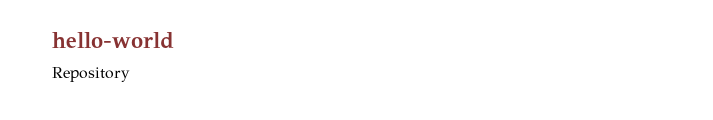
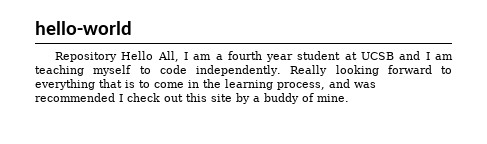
- Repository
+ Repository Hello All, I am a fourth year student at UCSB and I am teaching myself to code independently. Really looking forward to everything that is to come in the learning process, and was recommended I check out this site by a buddy of mine.

